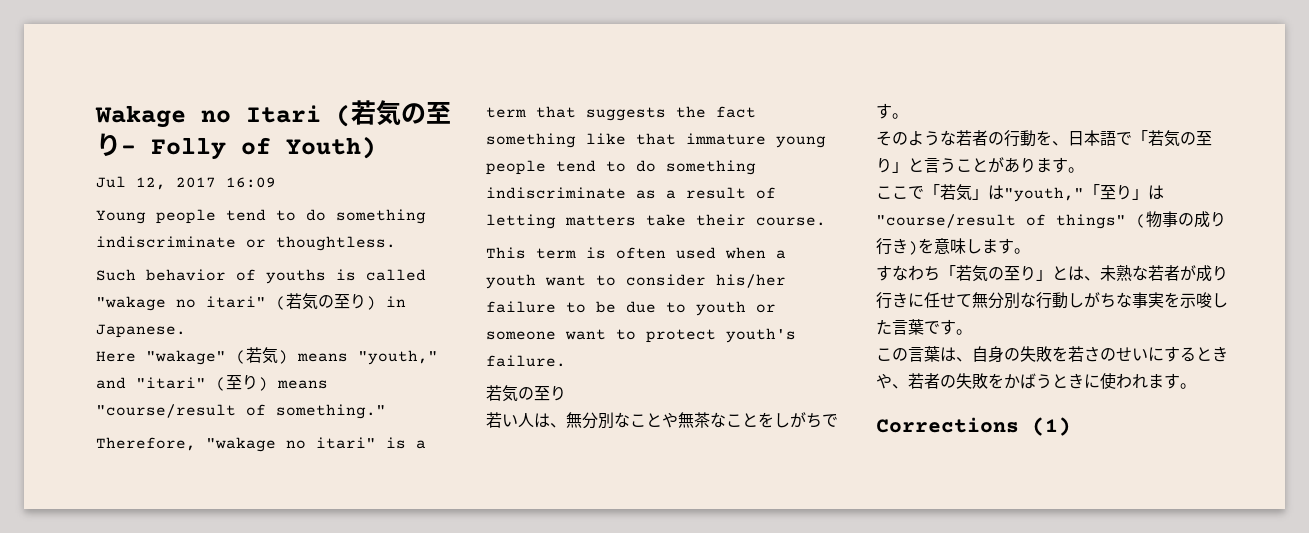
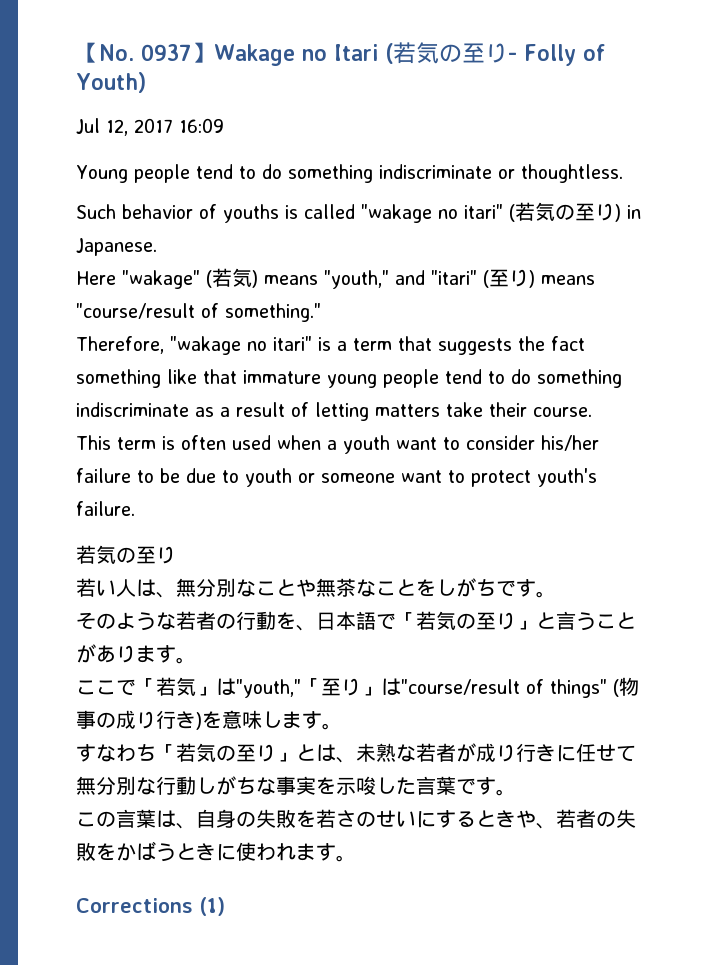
- Wakage no Itari (若気の至り- Folly of Youth)
+ 【No. 0937】Wakage no Itari (若気の至り- Folly of Youth)

